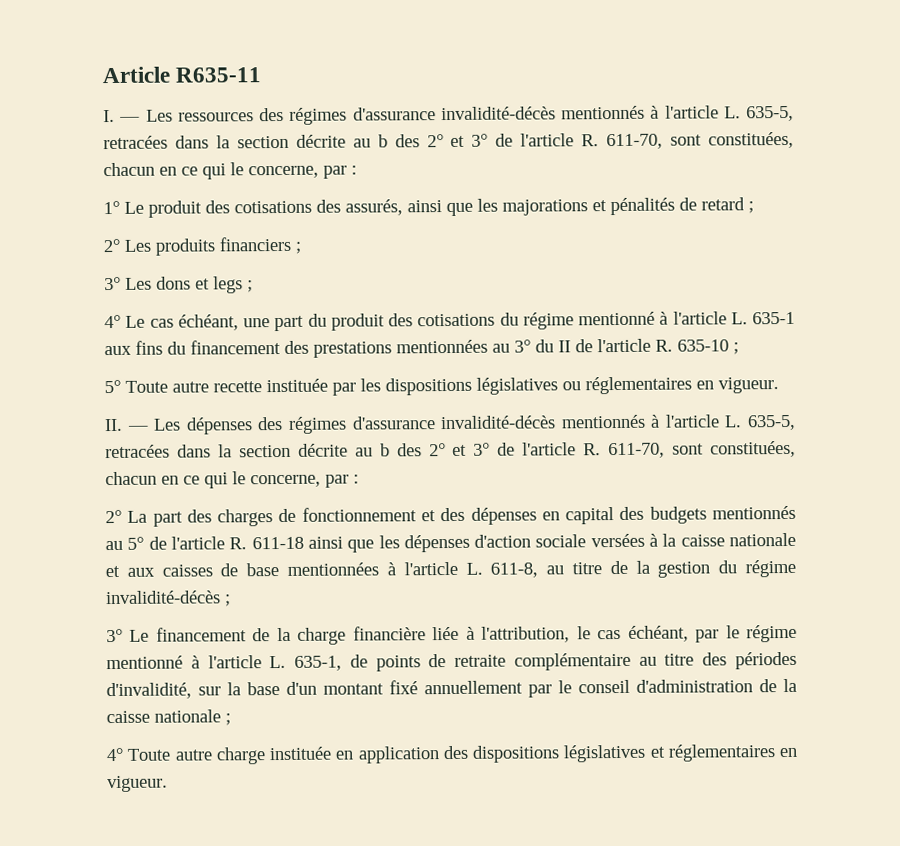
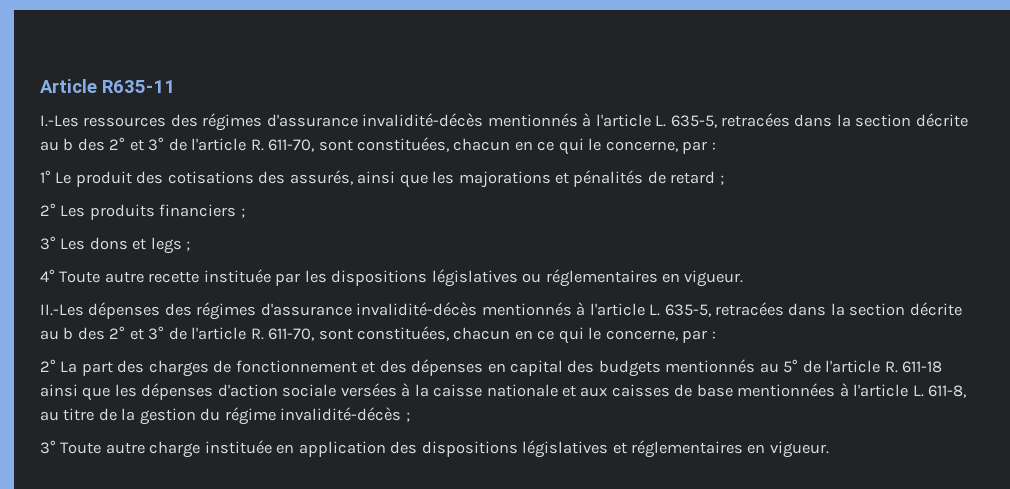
- I. ― Les ressources des régimes d'assurance invalidité-décès mentionnés à l'article L. 635-5, retracées dans la section décrite au b des 2° et 3° de l'article R. 611-70, sont constituées, chacun en ce qui le concerne, par :
+ I.-Les ressources des régimes d'assurance invalidité-décès mentionnés à l'article L. 635-5, retracées dans la section décrite au b des 2° et 3° de l'article R. 611-70, sont constituées, chacun en ce qui le concerne, par :
- 4° Le cas échéant, une part du produit des cotisations du régime mentionné à l'article L. 635-1 aux fins du financement des prestations mentionnées au 3° du II de l'article R. 635-10 ;
- 5° Toute autre recette instituée par les dispositions législatives ou réglementaires en vigueur.
+ 4° Toute autre recette instituée par les dispositions législatives ou réglementaires en vigueur.
- II. ― Les dépenses des régimes d'assurance invalidité-décès mentionnés à l'article L. 635-5, retracées dans la section décrite au b des 2° et 3° de l'article R. 611-70, sont constituées, chacun en ce qui le concerne, par :
+ II.-Les dépenses des régimes d'assurance invalidité-décès mentionnés à l'article L. 635-5, retracées dans la section décrite au b des 2° et 3° de l'article R. 611-70, sont constituées, chacun en ce qui le concerne, par :
- 3° Le financement de la charge financière liée à l'attribution, le cas échéant, par le régime mentionné à l'article L. 635-1, de points de retraite complémentaire au titre des périodes d'invalidité, sur la base d'un montant fixé annuellement par le conseil d'administration de la caisse nationale ;
- 4° Toute autre charge instituée en application des dispositions législatives et réglementaires en vigueur.
+ 3° Toute autre charge instituée en application des dispositions législatives et réglementaires en vigueur.

